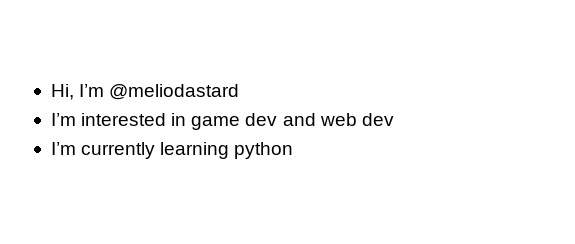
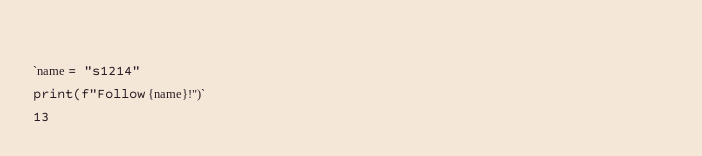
- Hi, I’m @meliodastard
- I’m interested in game dev and web dev
- I’m currently learning python
+ `name = "s1214"
+ print(f"Follow {name}!")`
+ 13

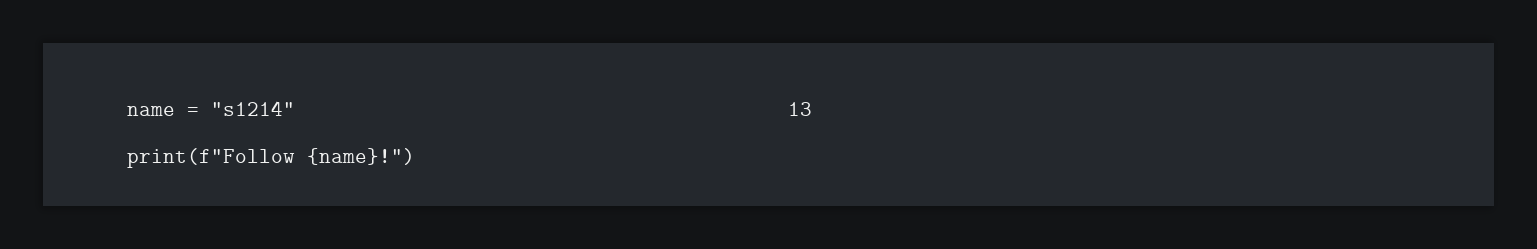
- `name = "s1214"
+ name = "s1214"
- print(f"Follow {name}!")`
+ print(f"Follow {name}!")

